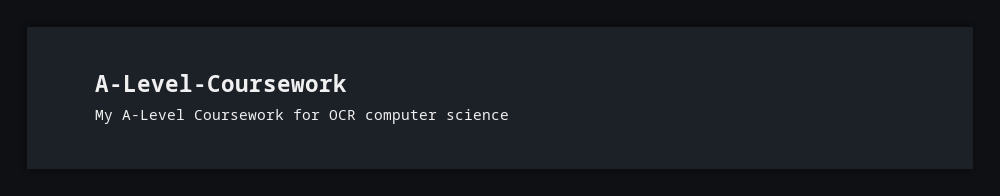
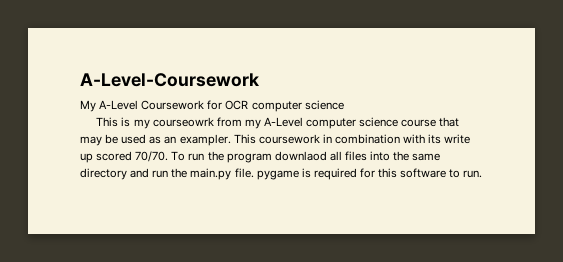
+ This is my courseowrk from my A-Level computer science course that may be used as an exampler. This coursework in combination with its write up scored 70/70. To run the program downlaod all files into the same directory and run the main.py file. pygame is required for this software to run.

